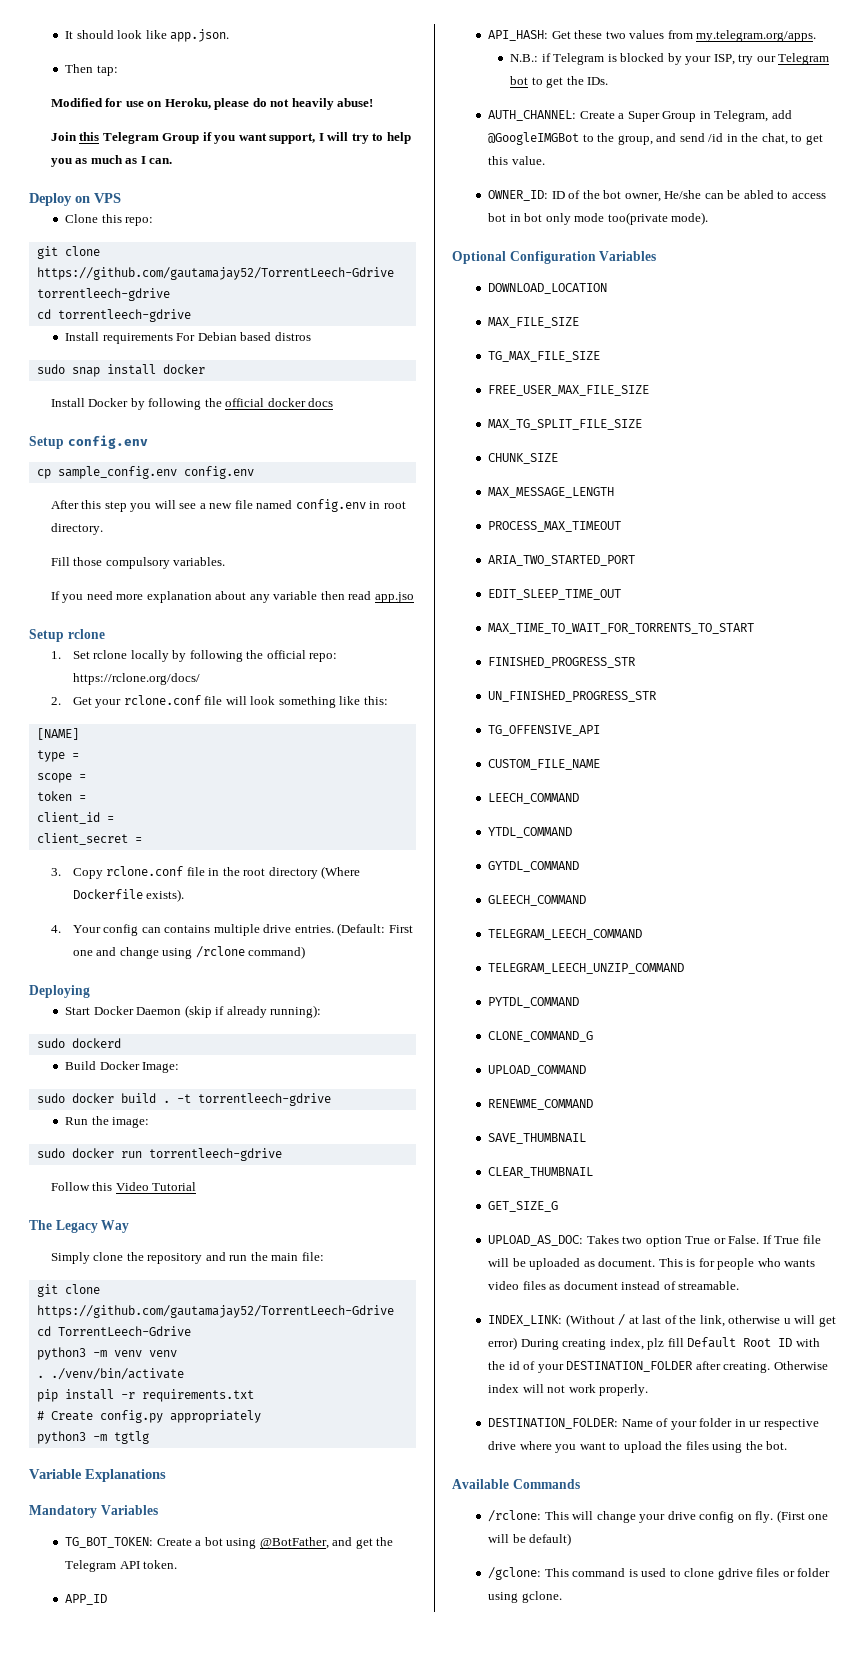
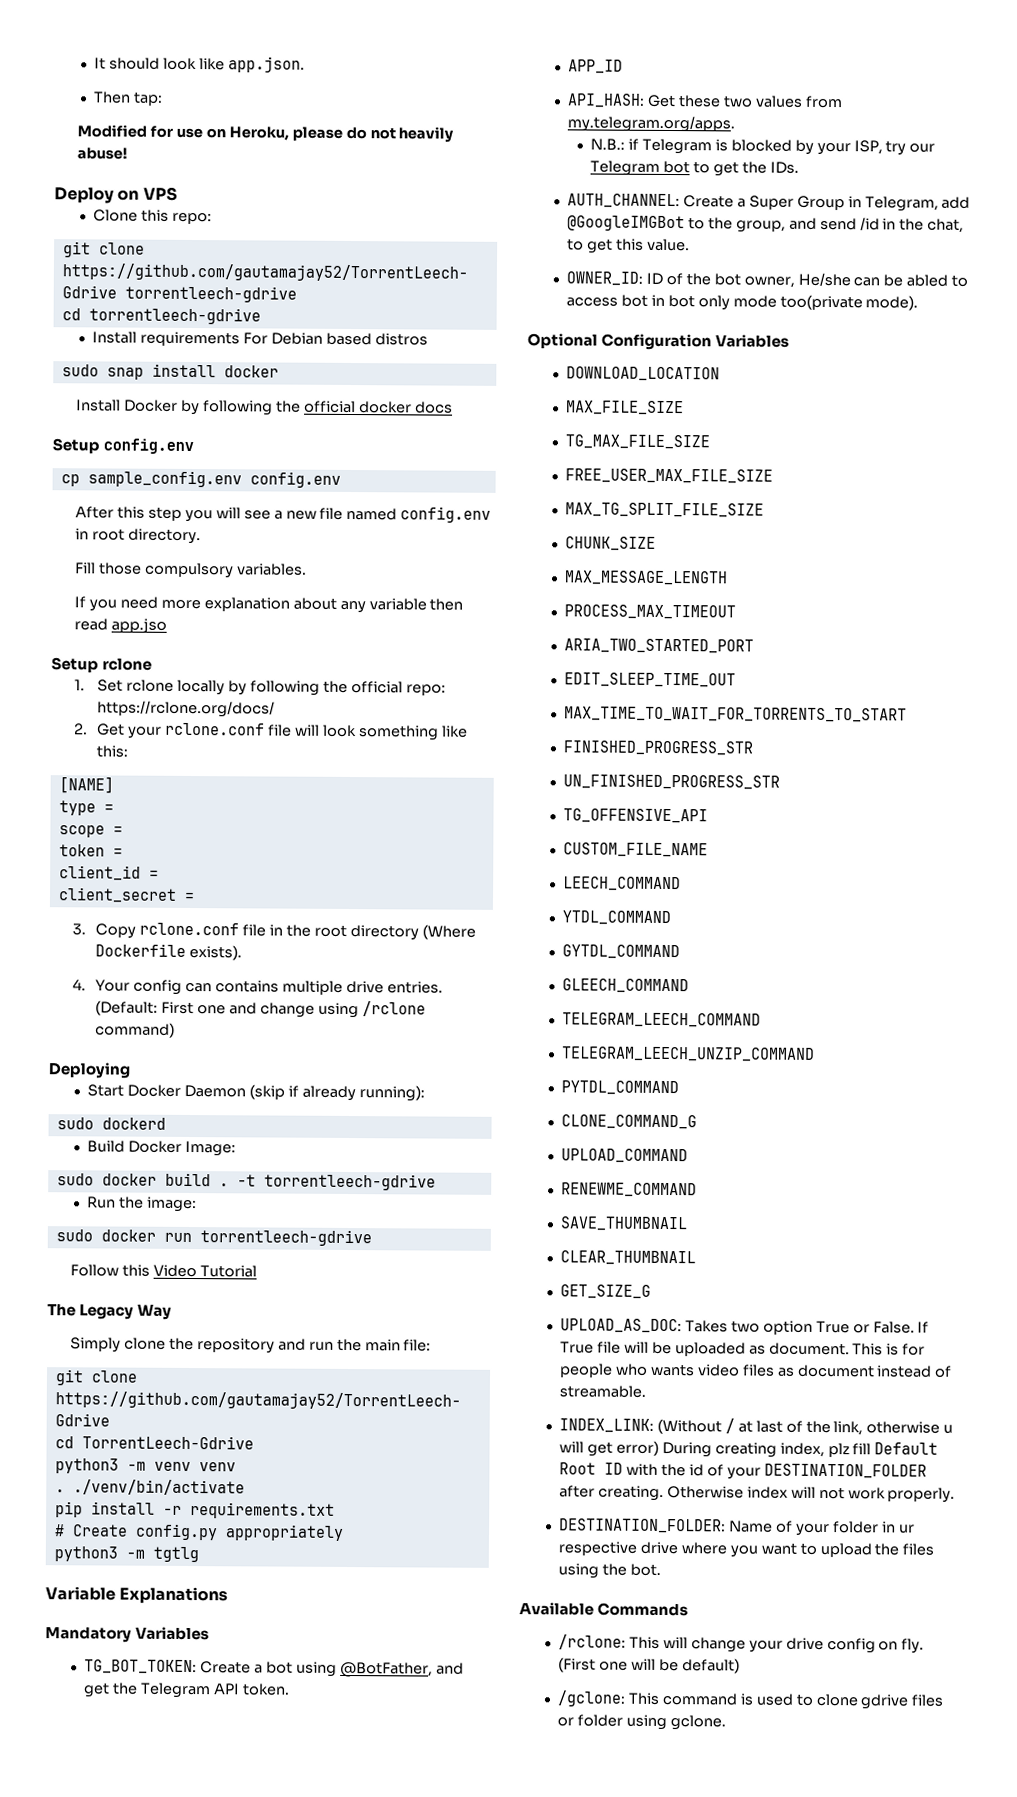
- Join this Telegram Group if you want support, I will try to help you as much as I can.

